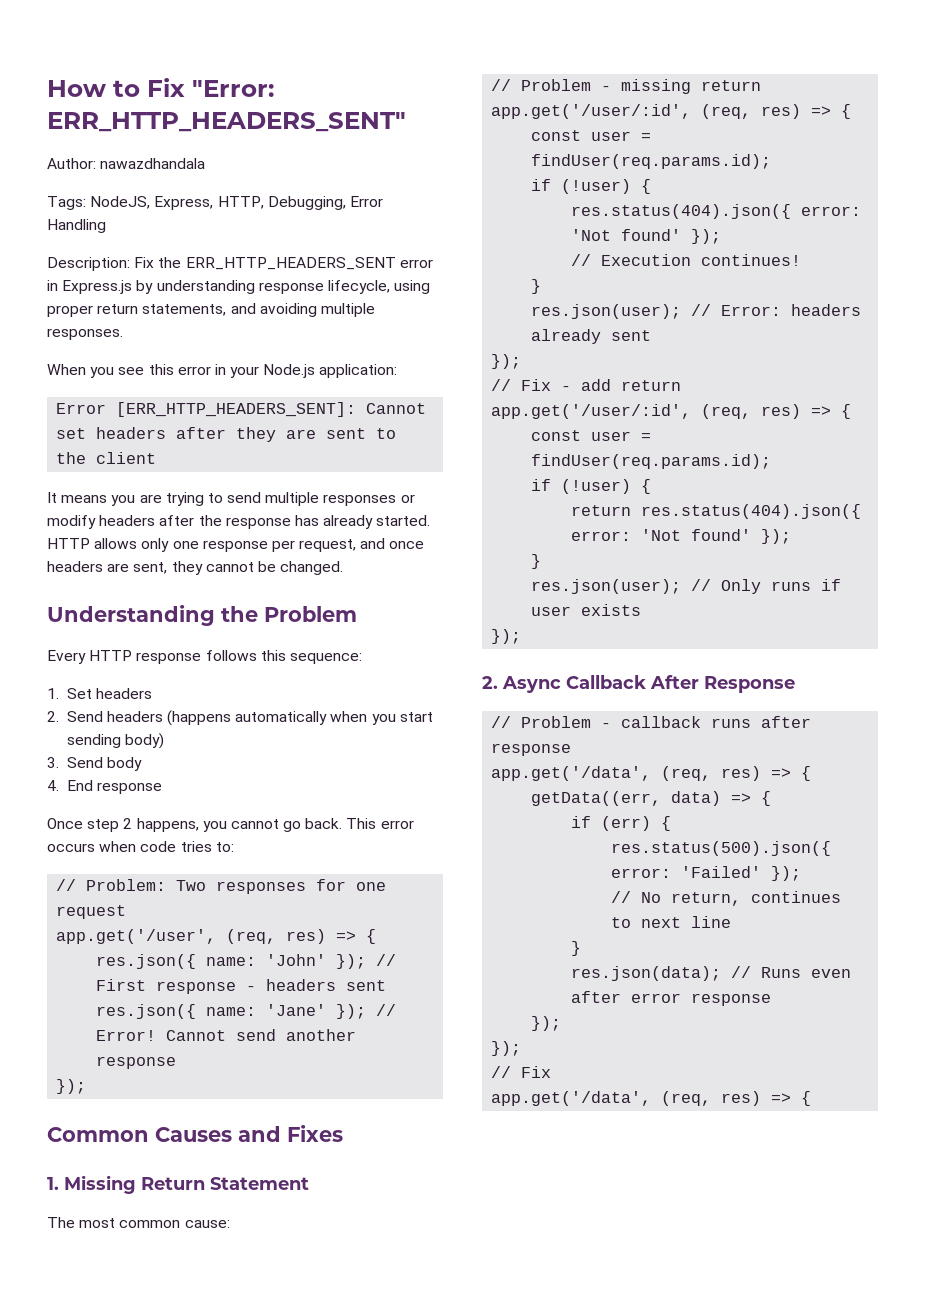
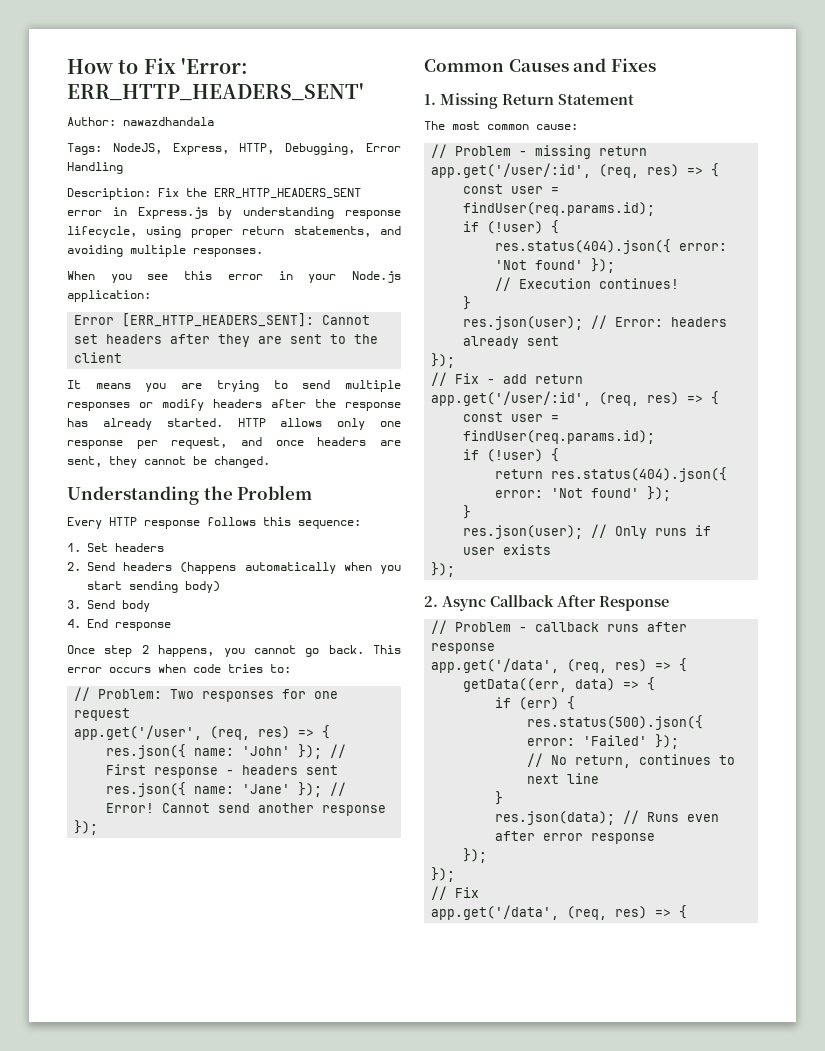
- How to Fix "Error: ERR_HTTP_HEADERS_SENT"
+ How to Fix 'Error: ERR_HTTP_HEADERS_SENT'

